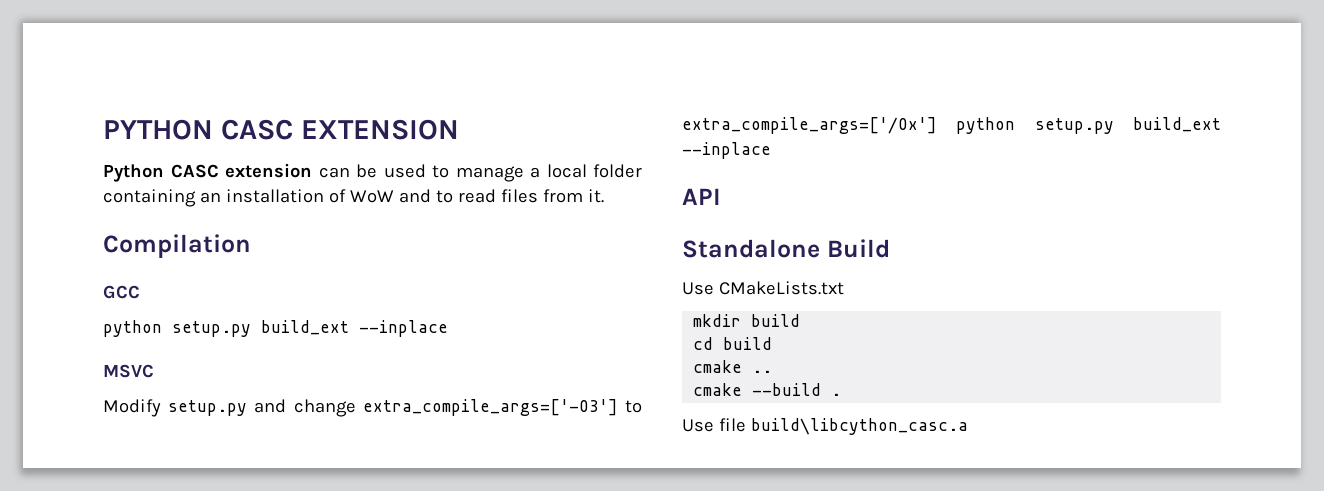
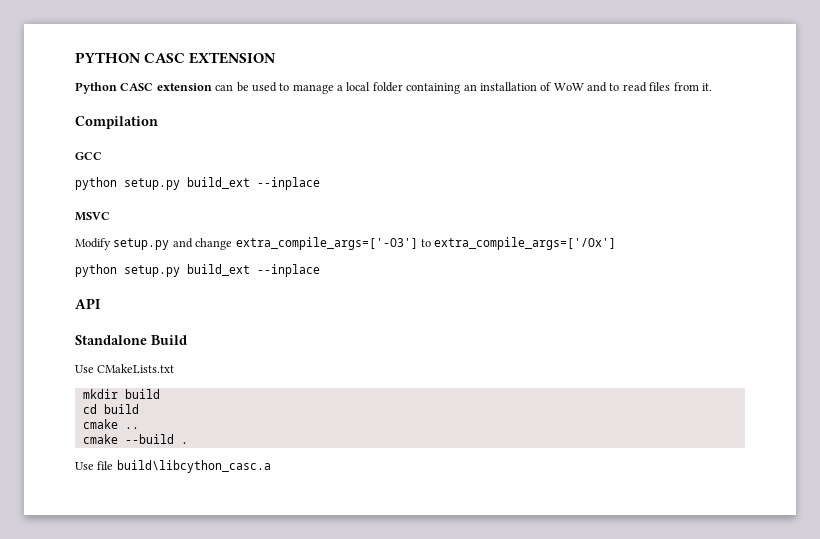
- Modify setup.py and change extra_compile_args=['-O3'] to extra_compile_args=['/Ox'] python setup.py build_ext --inplace
+ Modify setup.py and change extra_compile_args=['-O3'] to extra_compile_args=['/Ox']
+ python setup.py build_ext --inplace

